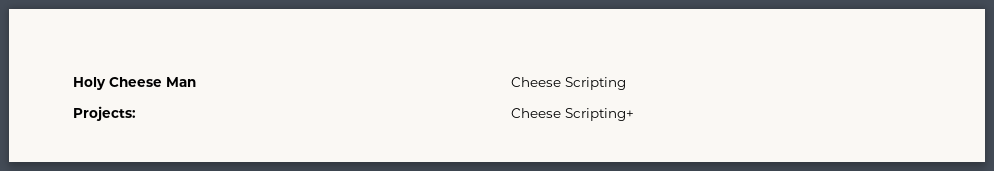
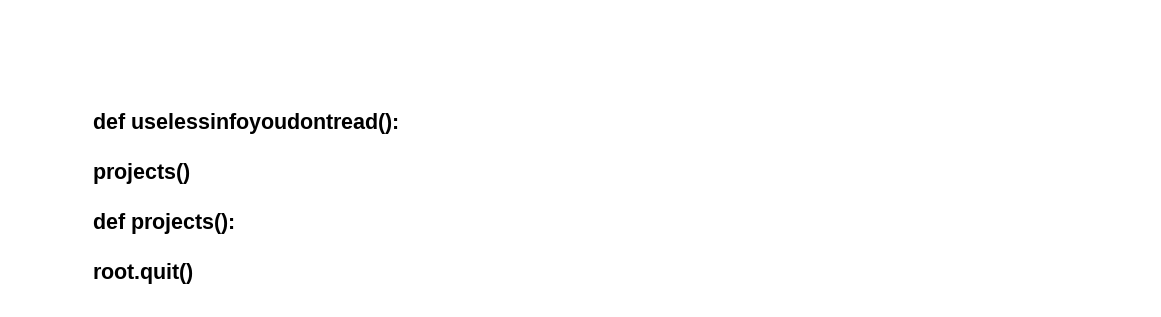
- Holy Cheese Man
- Projects:
- Cheese Scripting
- Cheese Scripting+
+ def uselessinfoyoudontread():
+ projects()
+ def projects():
+ root.quit()

